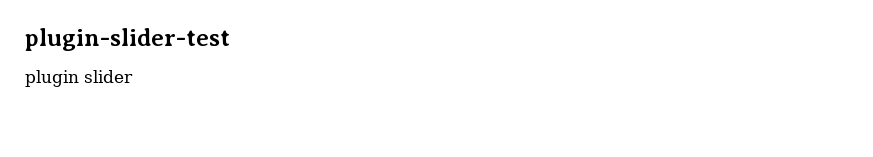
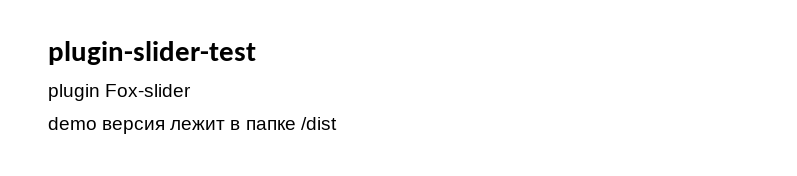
- plugin slider
+ plugin Fox-slider
+ demo версия лежит в папке /dist

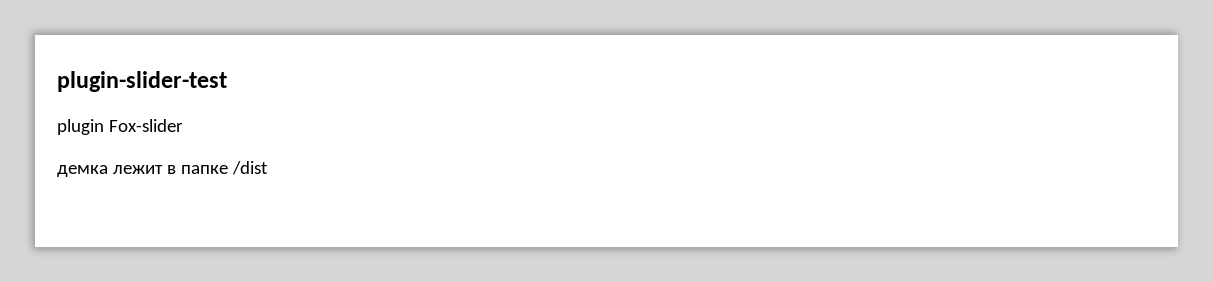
- demo версия лежит в папке /dist
+ демка лежит в папке /dist

